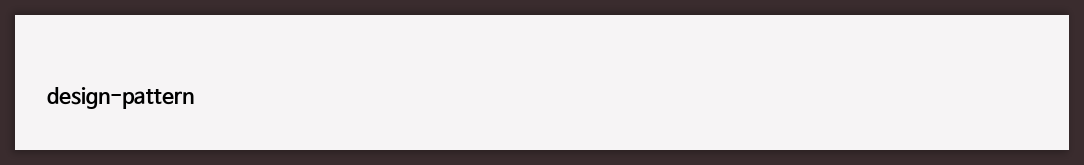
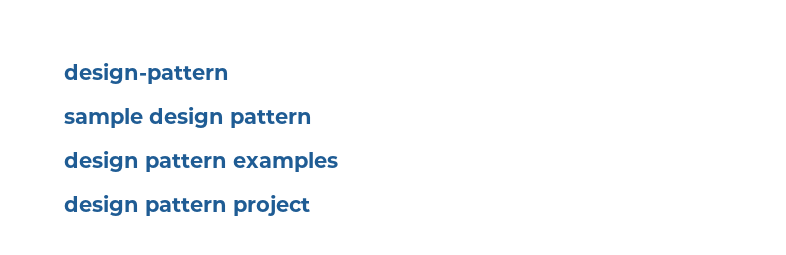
+ sample design pattern
+ design pattern examples
+ design pattern project

